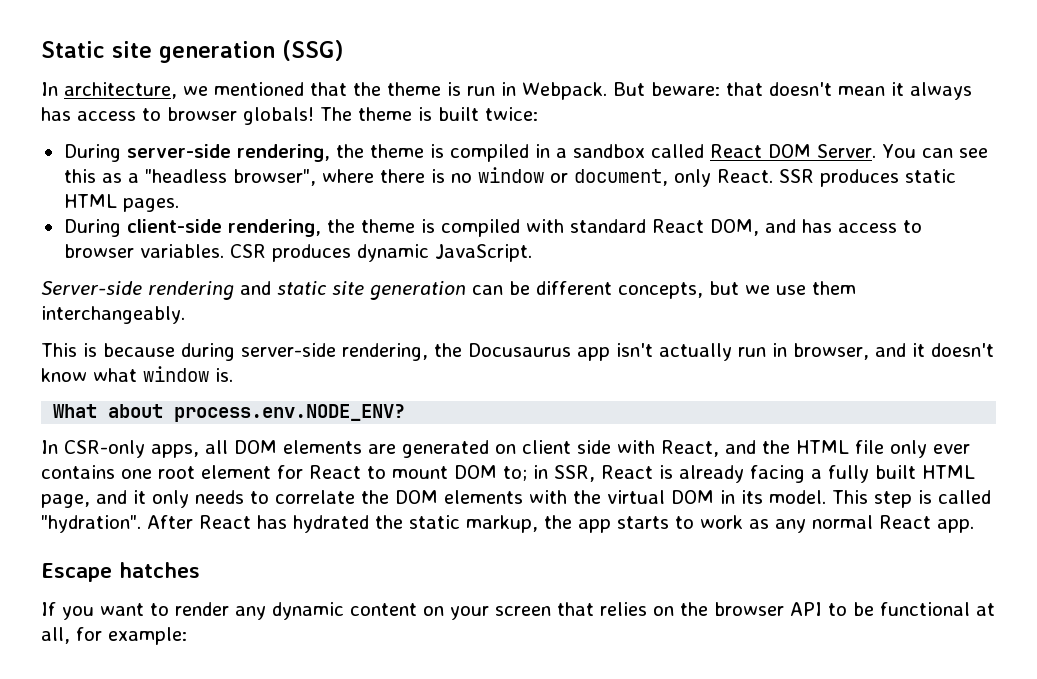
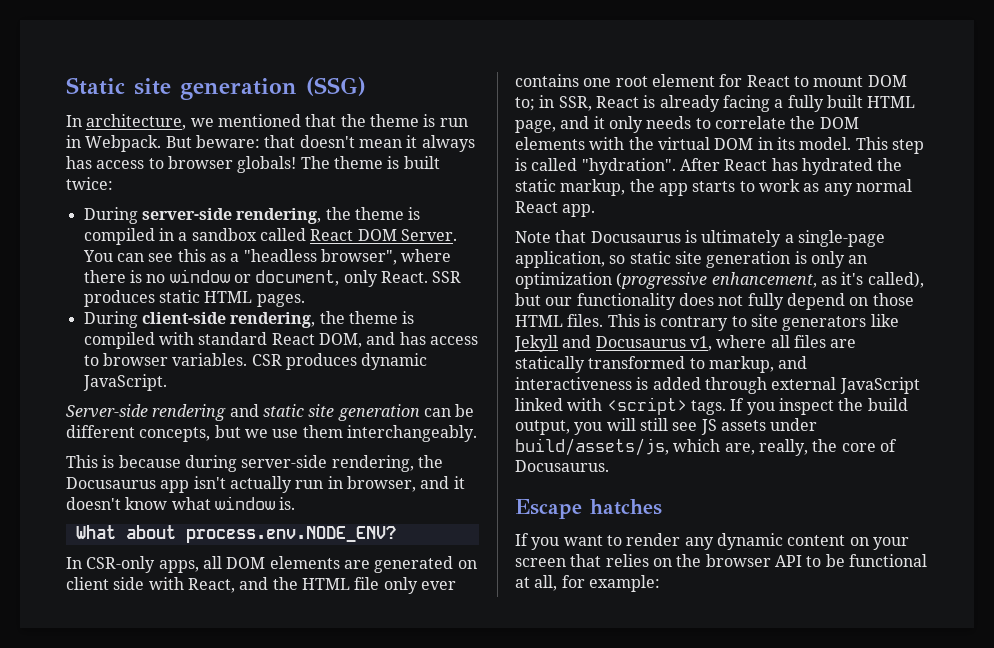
+ Note that Docusaurus is ultimately a single-page application, so static site generation is only an optimization (progressive enhancement, as it's called), but our functionality does not fully depend on those HTML files. This is contrary to site generators like Jekyll and Docusaurus v1, where all files are statically transformed to markup, and interactiveness is added through external JavaScript linked with <script> tags. If you inspect the build output, you will still see JS assets under build/assets/js, which are, really, the core of Docusaurus.

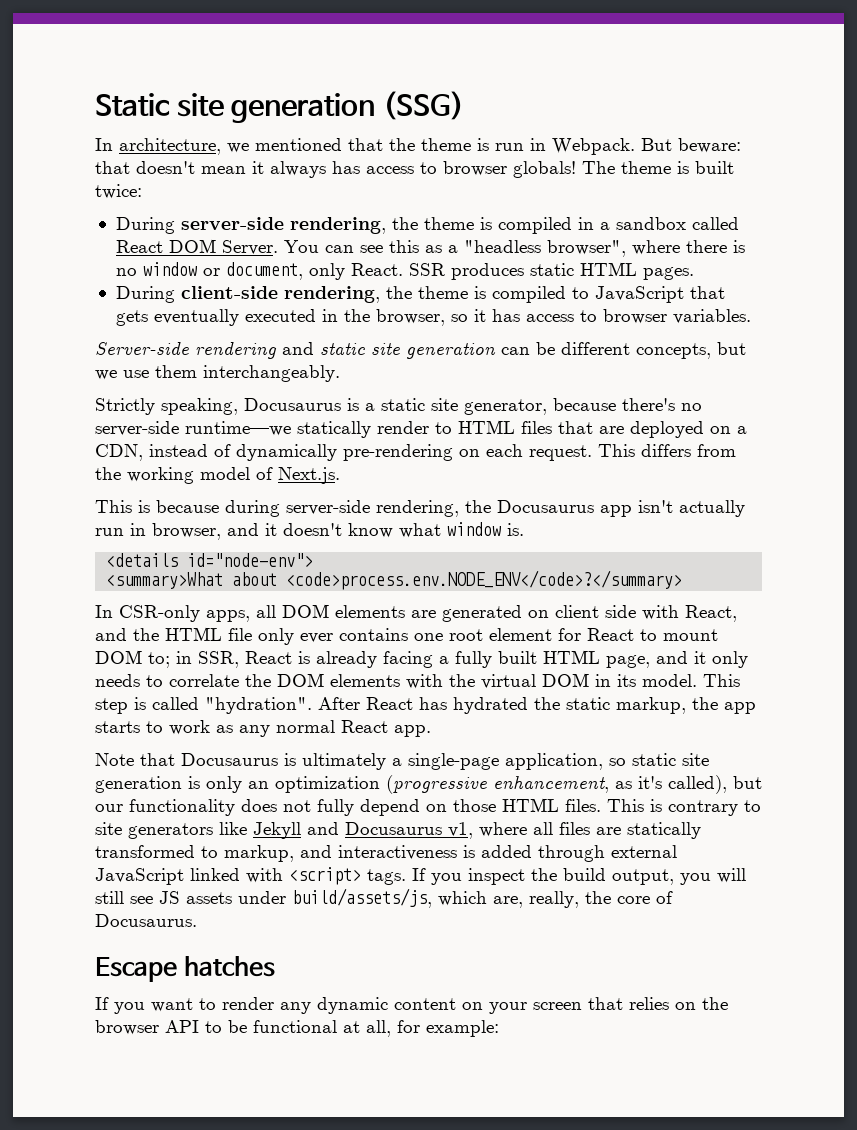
- During client-side rendering, the theme is compiled with standard React DOM, and has access to browser variables. CSR produces dynamic JavaScript.
+ During client-side rendering, the theme is compiled to JavaScript that gets eventually executed in the browser, so it has access to browser variables.
+ Strictly speaking, Docusaurus is a static site generator, because there's no server-side runtime—we statically render to HTML files that are deployed on a CDN, instead of dynamically pre-rendering on each request. This differs from the working model of Next.js.
- What about process.env.NODE_ENV?
+ <details id="node-env">
+ <summary>What about <code>process.env.NODE_ENV</code>?</summary>

